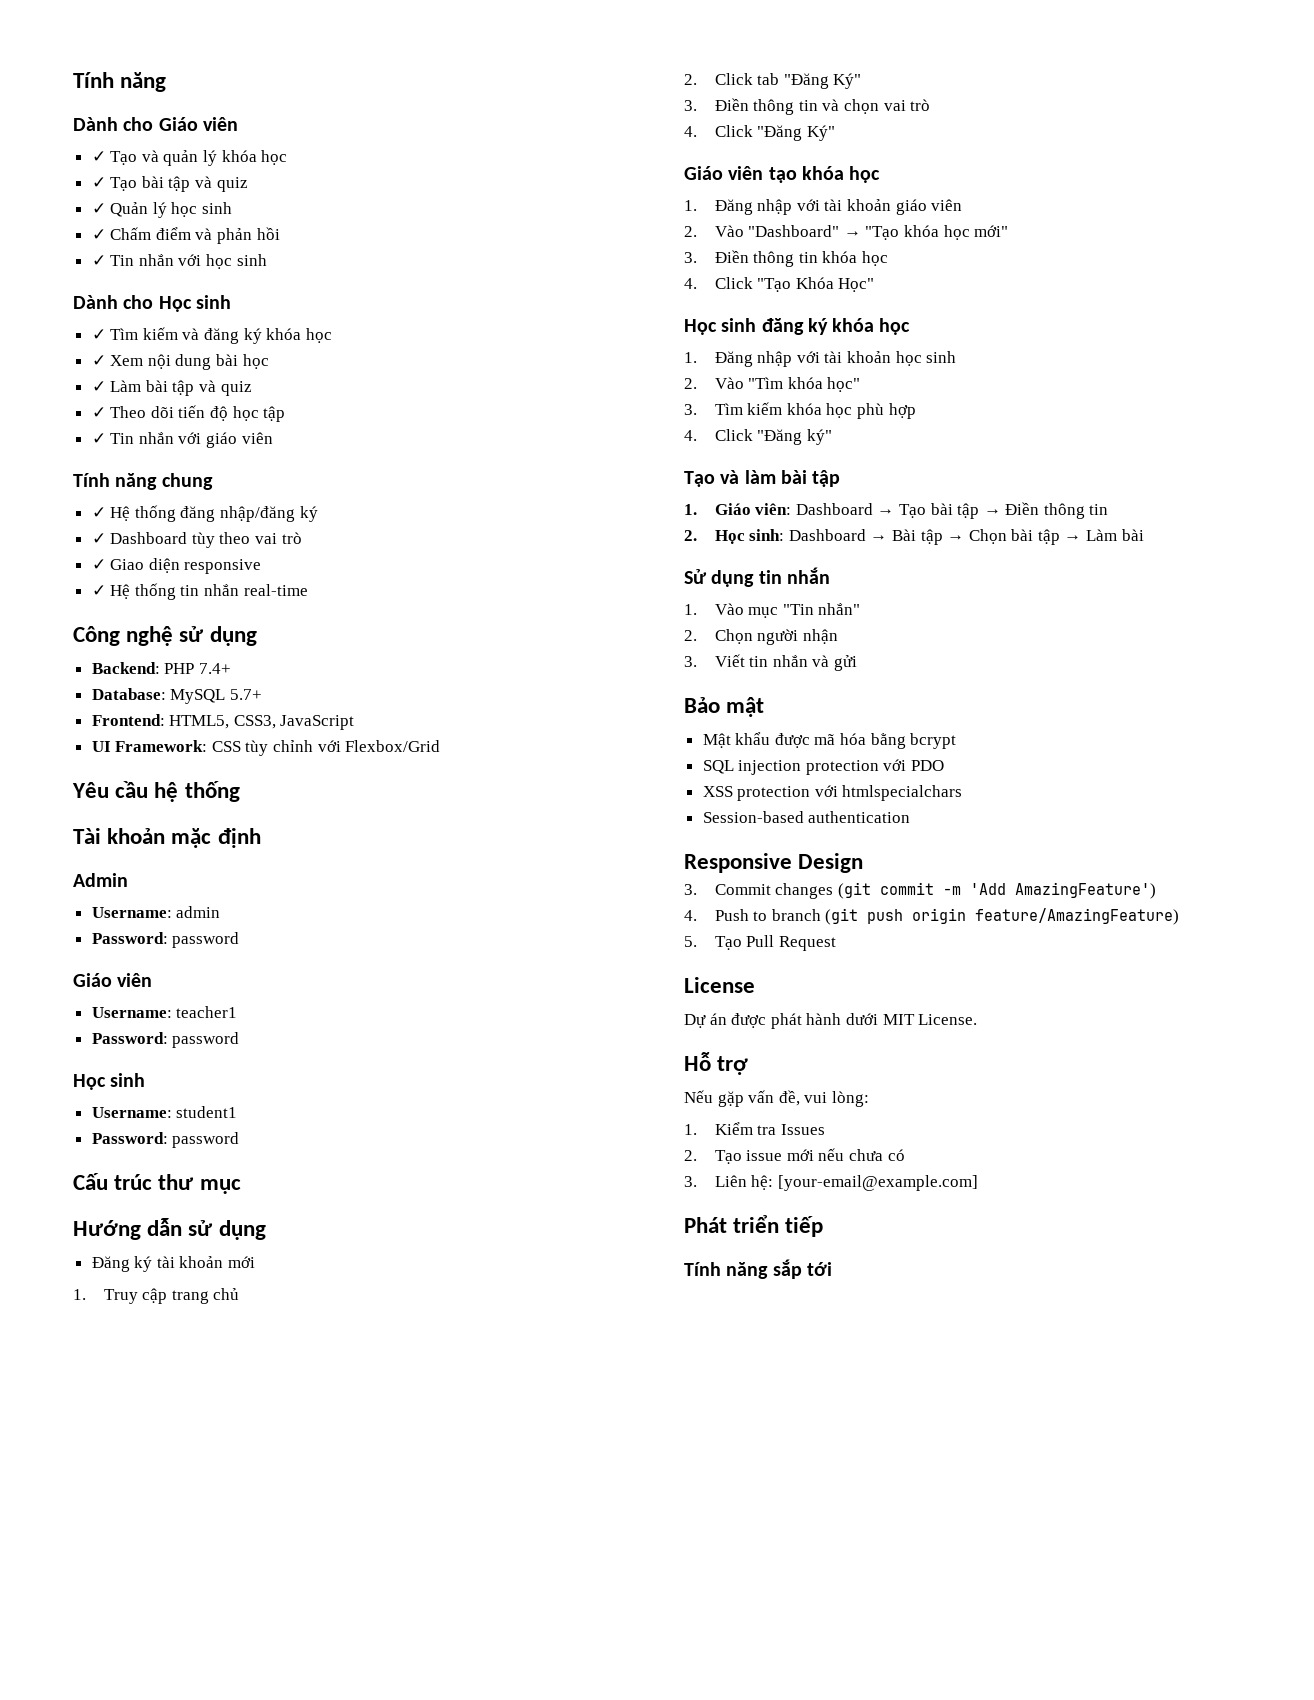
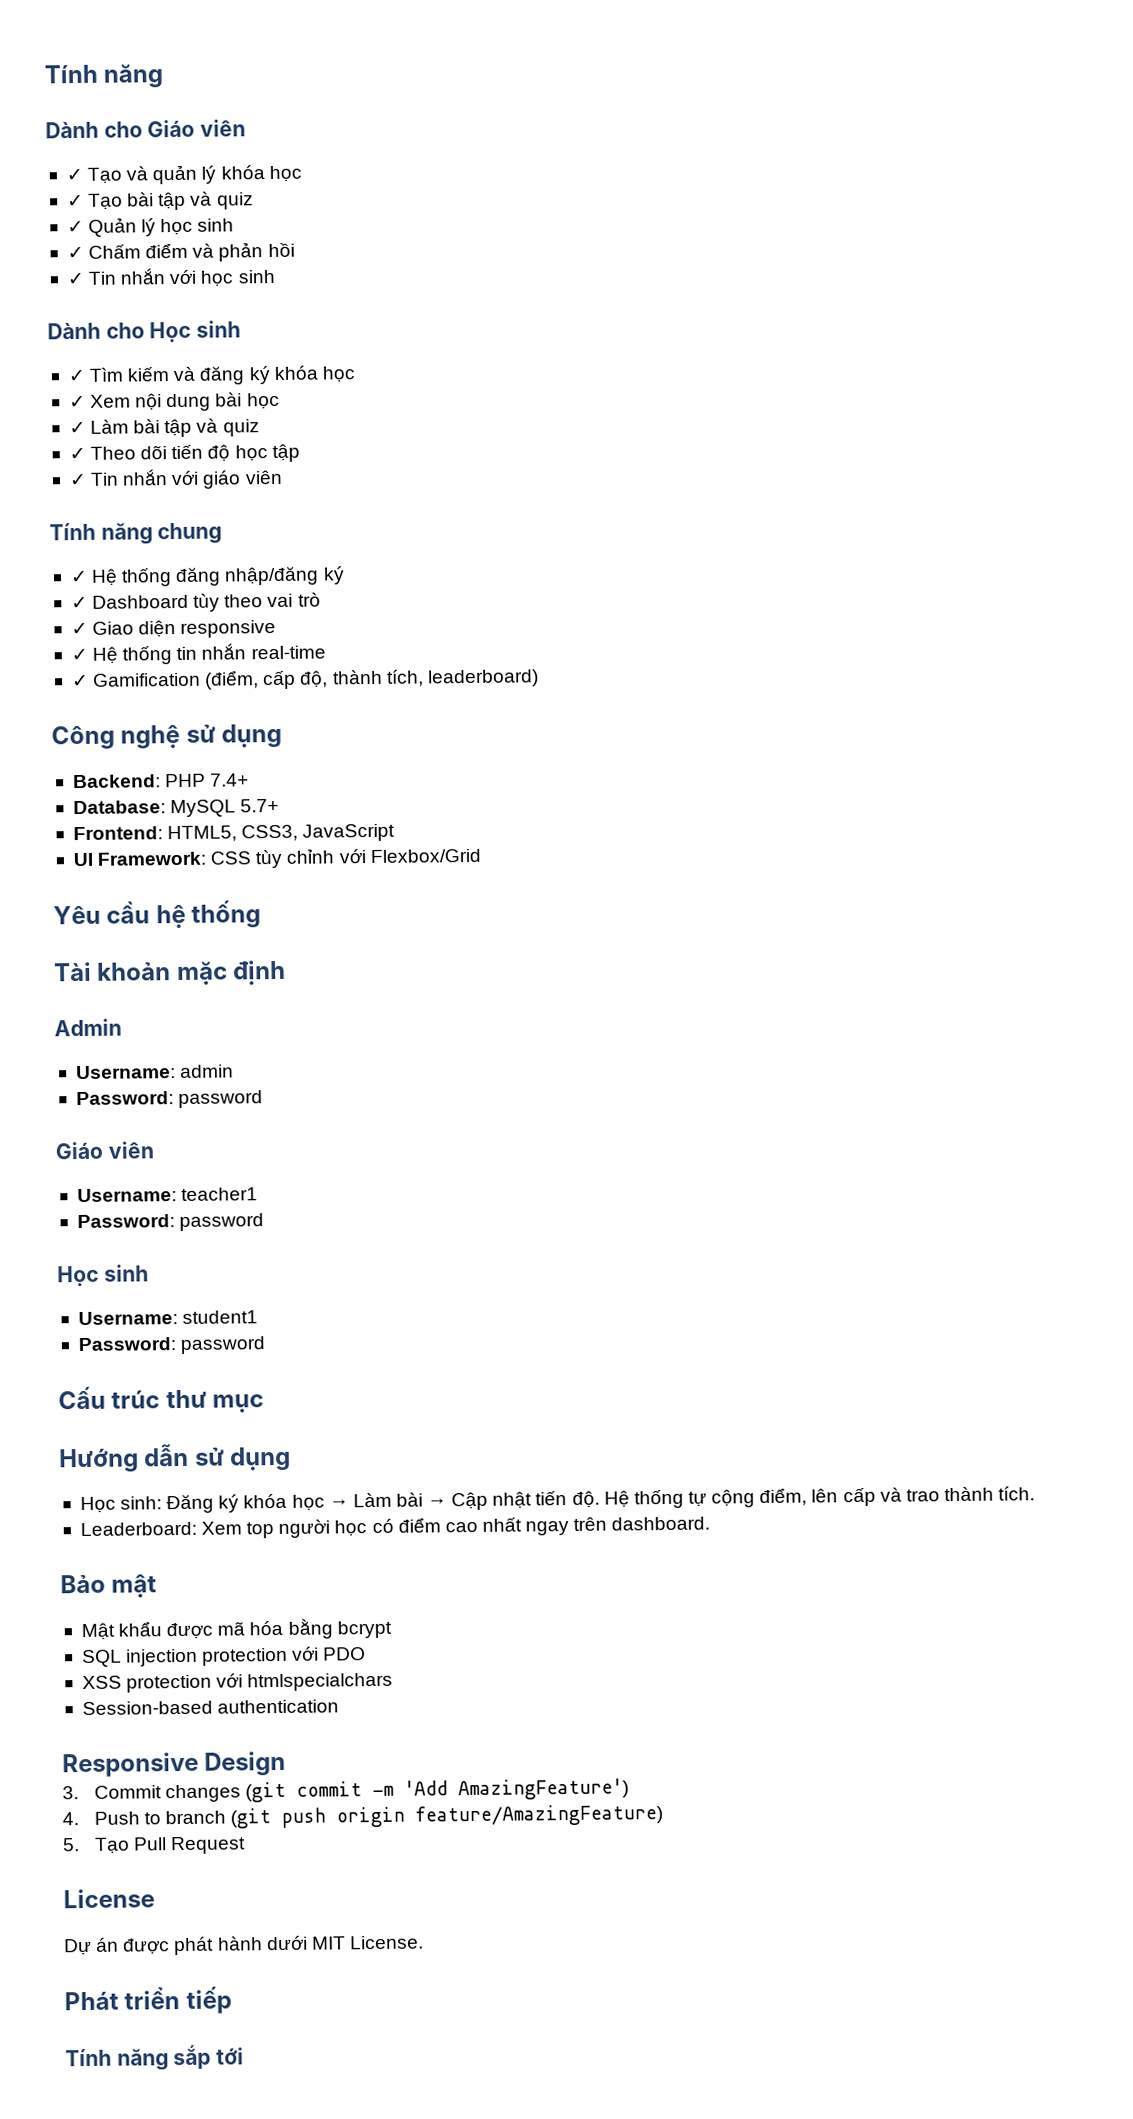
+ ✓ Gamification (điểm, cấp độ, thành tích, leaderboard)
- Đăng ký tài khoản mới
- 1. Truy cập trang chủ
- 2. Click tab "Đăng Ký"
- 3. Điền thông tin và chọn vai trò
- 4. Click "Đăng Ký"
- Giáo viên tạo khóa học
- 1. Đăng nhập với tài khoản giáo viên
- 2. Vào "Dashboard" → "Tạo khóa học mới"
- 3. Điền thông tin khóa học
- 4. Click "Tạo Khóa Học"
- Học sinh đăng ký khóa học
- 1. Đăng nhập với tài khoản học sinh
- 2. Vào "Tìm khóa học"
- 3. Tìm kiếm khóa học phù hợp
- 4. Click "Đăng ký"
- Tạo và làm bài tập
- 1. Giáo viên: Dashboard → Tạo bài tập → Điền thông tin
- 2. Học sinh: Dashboard → Bài tập → Chọn bài tập → Làm bài
- Sử dụng tin nhắn
- 1. Vào mục "Tin nhắn"
- 2. Chọn người nhận
- 3. Viết tin nhắn và gửi
+ Học sinh: Đăng ký khóa học → Làm bài → Cập nhật tiến độ. Hệ thống tự cộng điểm, lên cấp và trao thành tích.
+ Leaderboard: Xem top người học có điểm cao nhất ngay trên dashboard.
- Hỗ trợ
- Nếu gặp vấn đề, vui lòng:
- 1. Kiểm tra Issues
- 2. Tạo issue mới nếu chưa có
- 3. Liên hệ: [your-email@example.com]

